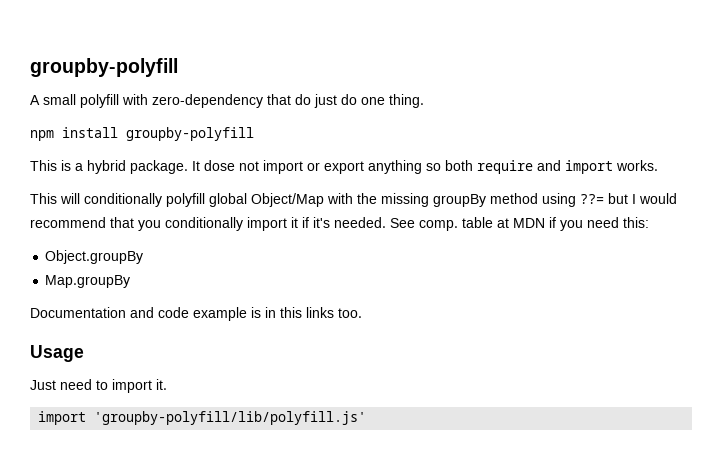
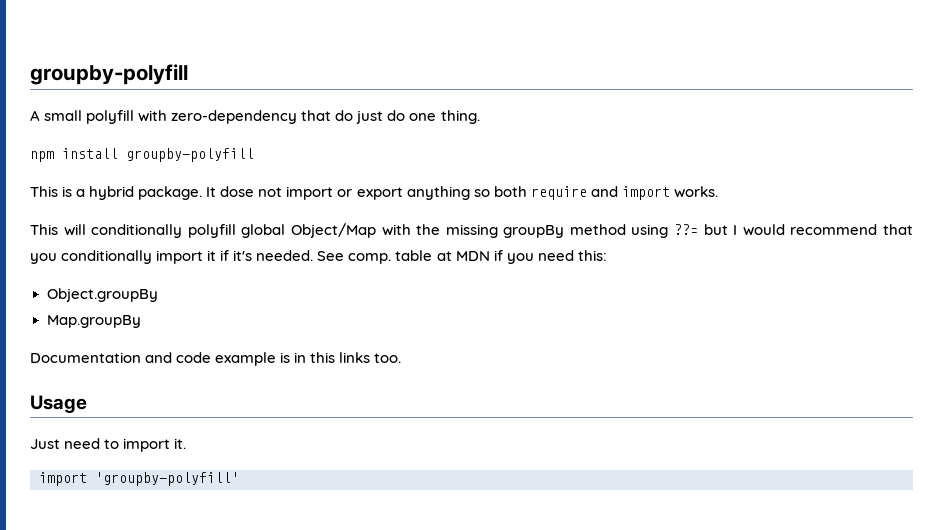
- import 'groupby-polyfill/lib/polyfill.js'
+ import 'groupby-polyfill'

